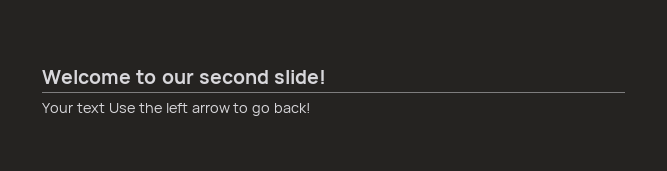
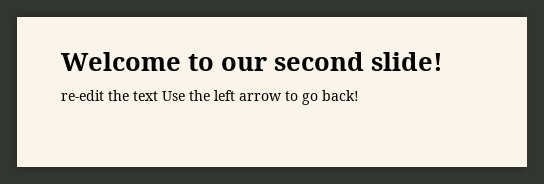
- Your text Use the left arrow to go back!
+ re-edit the text Use the left arrow to go back!

